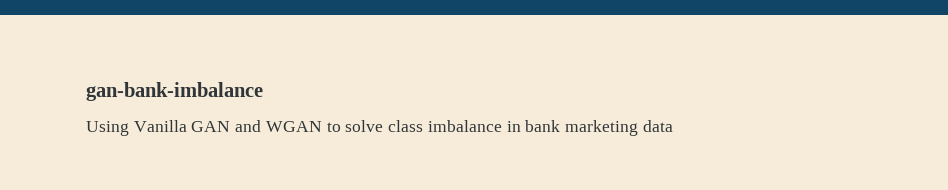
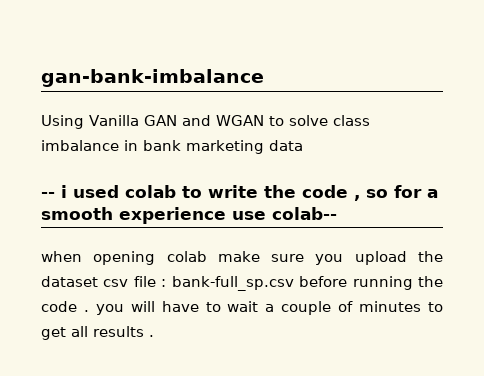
+ -- i used colab to write the code , so for a smooth experience use colab--
+ when opening colab make sure you upload the dataset csv file : bank-full_sp.csv before running the code . you will have to wait a couple of minutes to get all results .

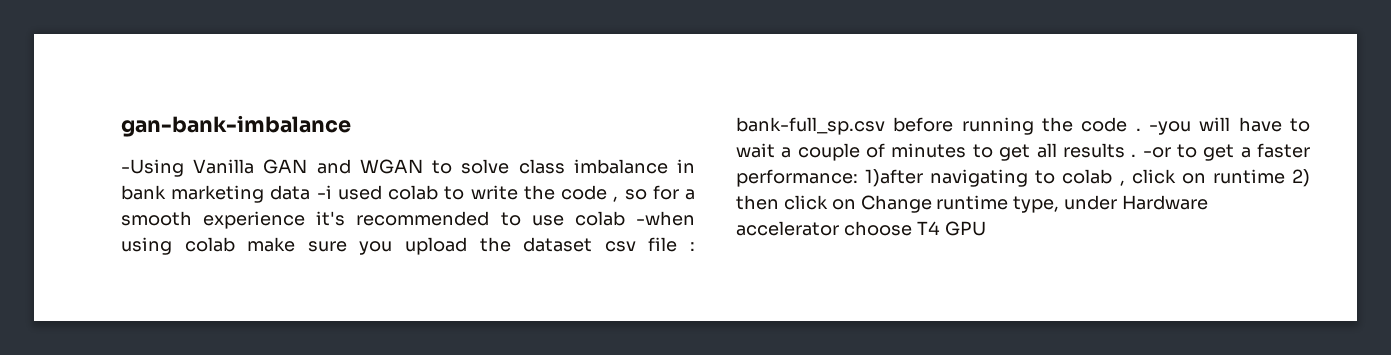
- Using Vanilla GAN and WGAN to solve class imbalance in bank marketing data
- -- i used colab to write the code , so for a smooth experience use colab--
- when opening colab make sure you upload the dataset csv file : bank-full_sp.csv before running the code . you will have to wait a couple of minutes to get all results .
+ -Using Vanilla GAN and WGAN to solve class imbalance in bank marketing data -i used colab to write the code , so for a smooth experience it's recommended to use colab -when using colab make sure you upload the dataset csv file : bank-full_sp.csv before running the code . -you will have to wait a couple of minutes to get all results .
+ -or to get a faster performance: 1)after navigating to colab , click on runtime 2) then click on Change runtime type, under Hardware accelerator choose T4 GPU

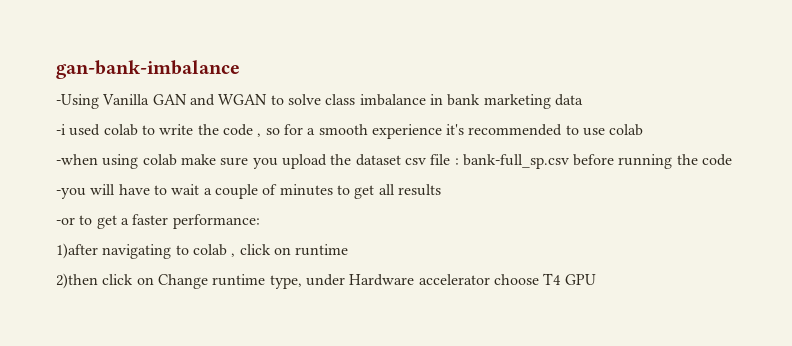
- -Using Vanilla GAN and WGAN to solve class imbalance in bank marketing data -i used colab to write the code , so for a smooth experience it's recommended to use colab -when using colab make sure you upload the dataset csv file :
+ -Using Vanilla GAN and WGAN to solve class imbalance in bank marketing data
+ -i used colab to write the code , so for a smooth experience it's recommended to use colab
+ -when using colab make sure you upload the dataset csv file :
- bank-full_sp.csv before running the code . -you will have to wait a couple of minutes to get all results . -or to get a faster performance: 1)after navigating to colab , click on runtime 2) then click on Change runtime type, under Hardware accelerator choose T4 GPU
+ bank-full_sp.csv before running the code
+ -you will have to wait a couple of minutes to get all results
+ -or to get a faster performance:
+ 1)after navigating to colab , click on runtime
+ 2)then click on Change runtime type, under Hardware accelerator choose T4 GPU

